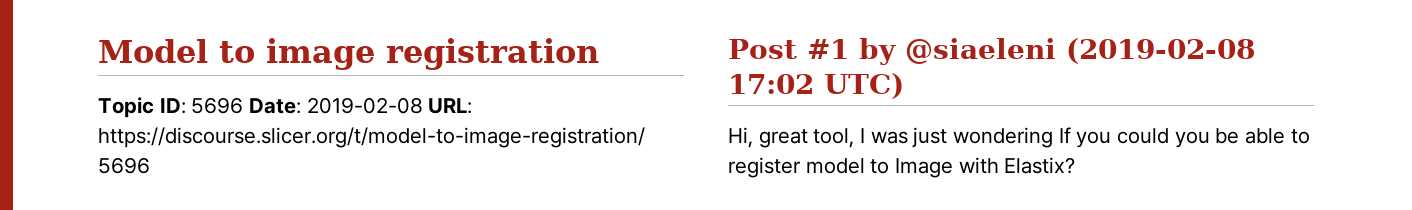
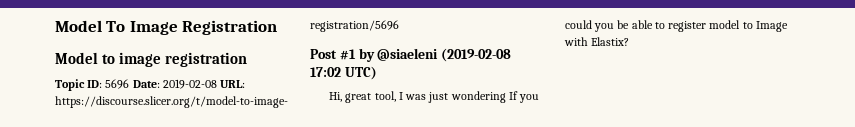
+ Model To Image Registration

